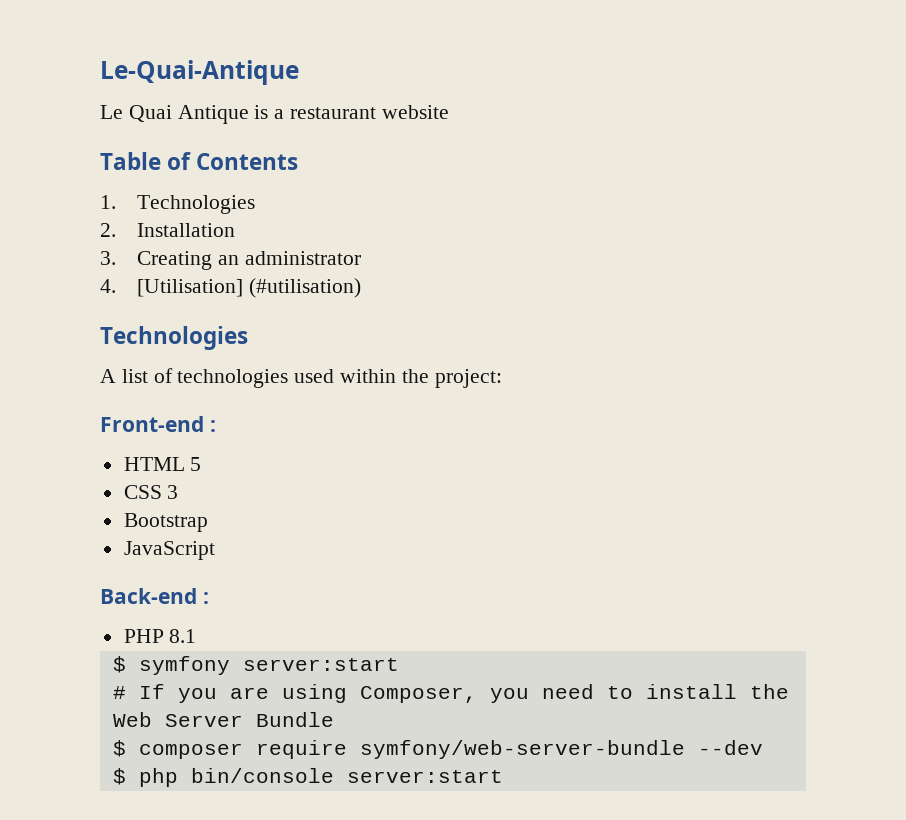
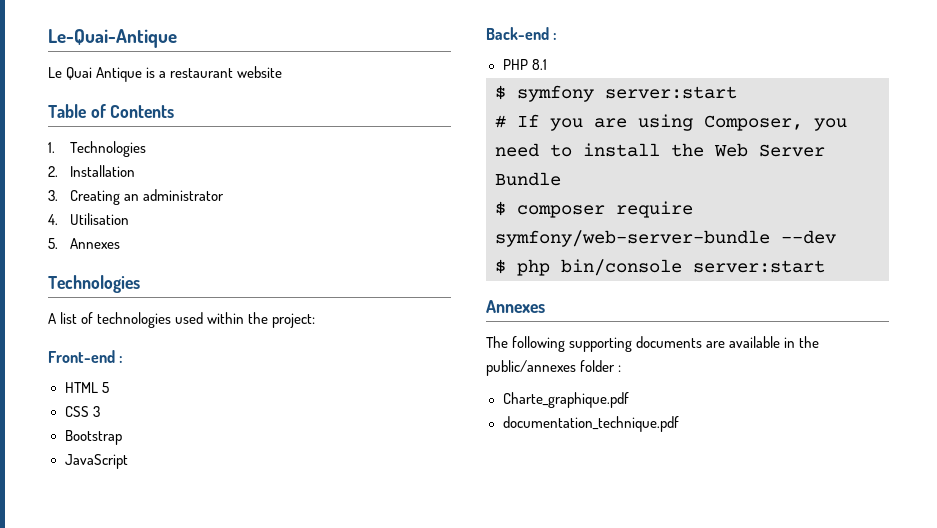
- 4. [Utilisation] (#utilisation)
+ 4. Utilisation
+ 5. Annexes
  $ php bin/console server:start
+ Annexes
+ The following supporting documents are available in the public/annexes folder :
+ Charte_graphique.pdf
+ documentation_technique.pdf

